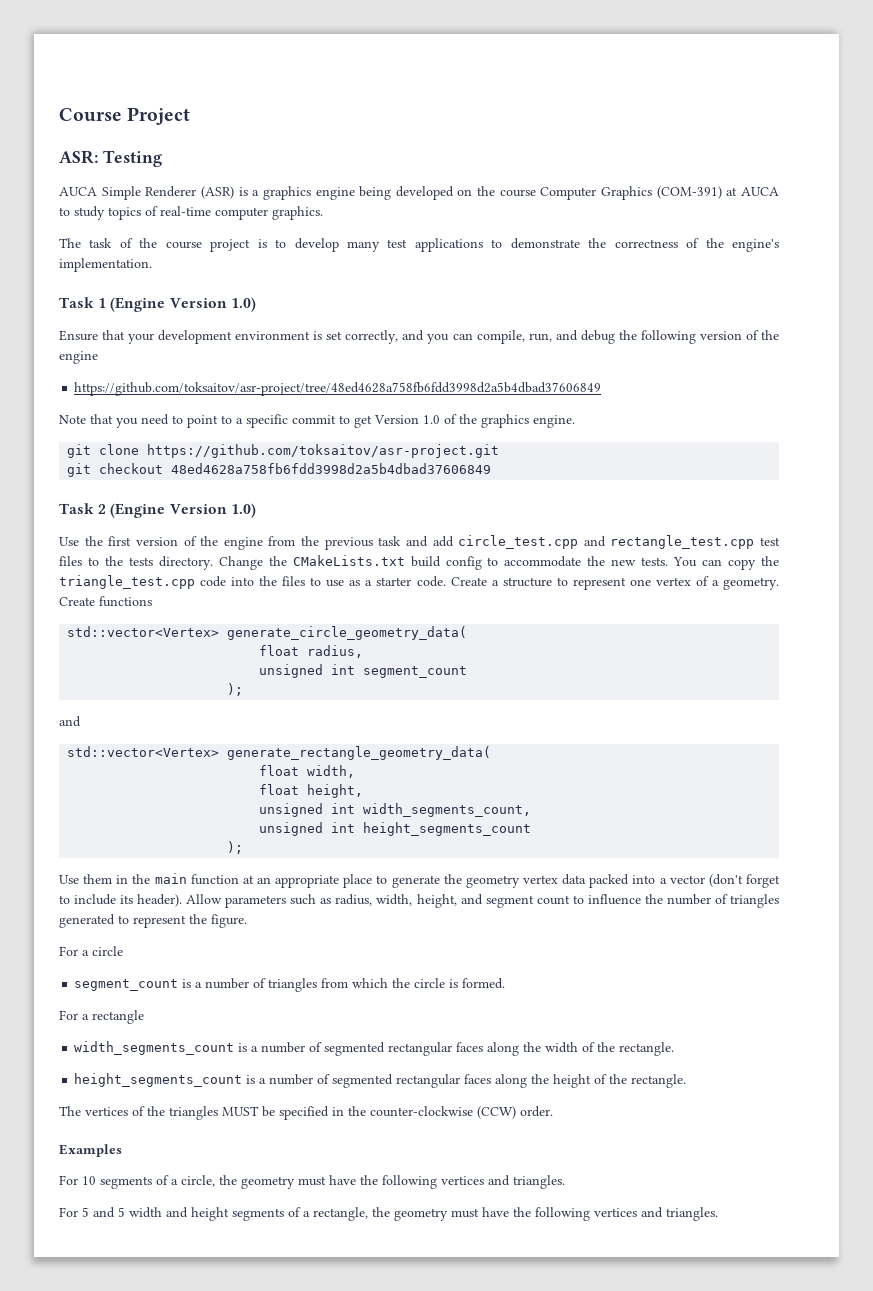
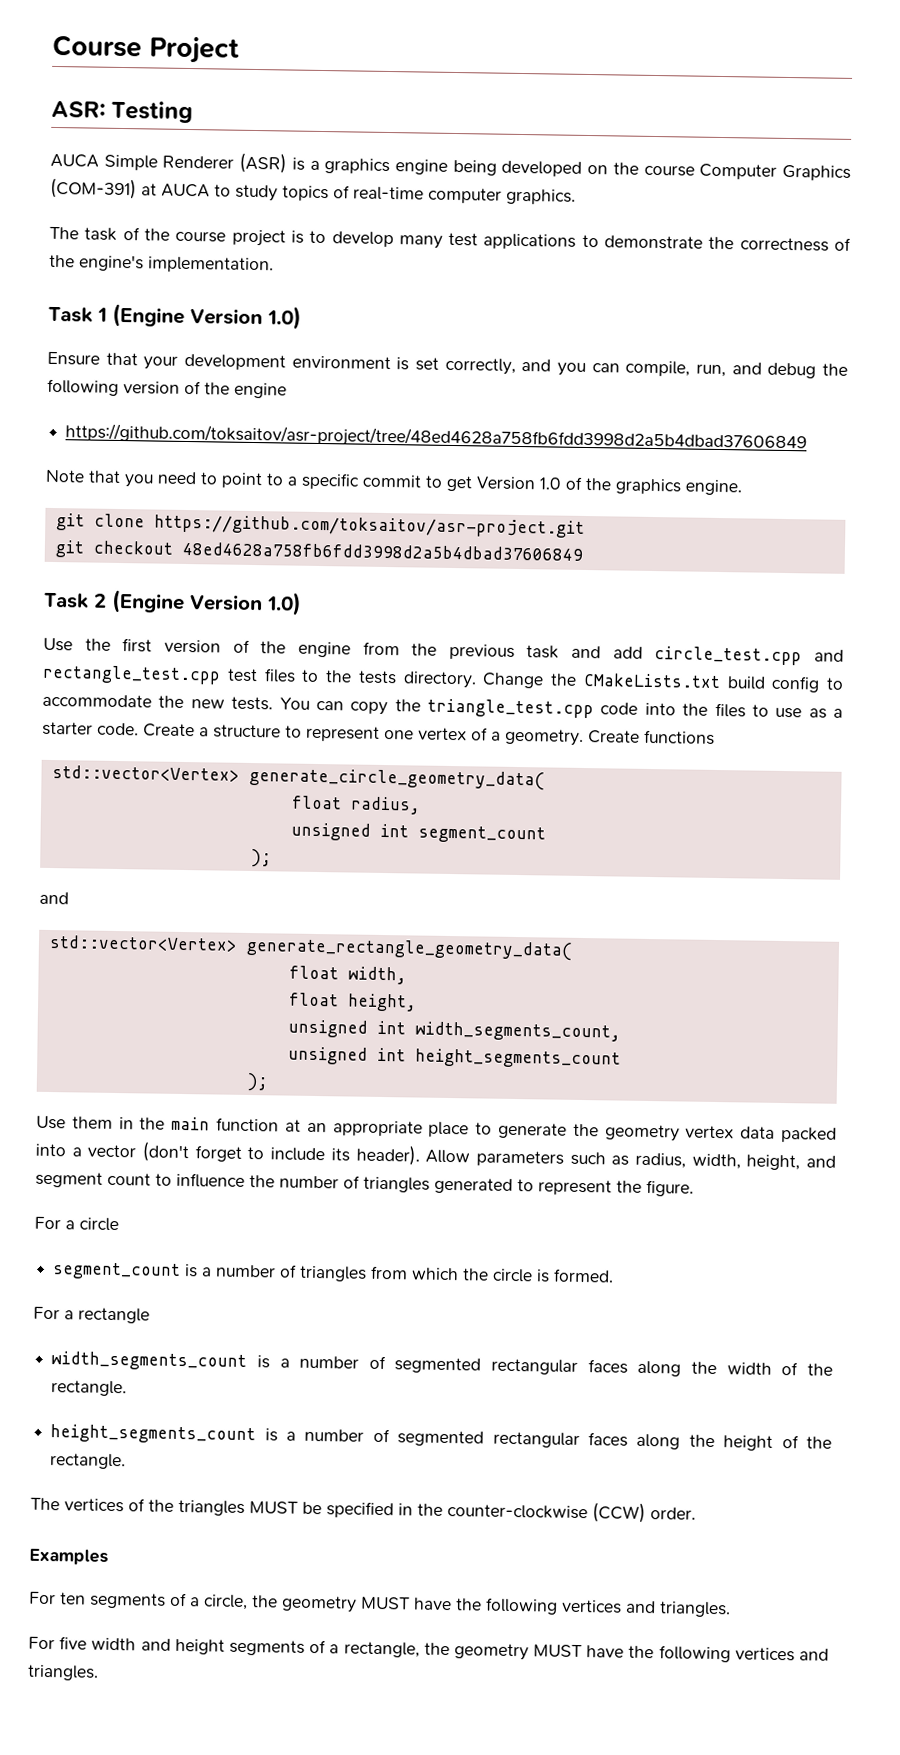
- For 10 segments of a circle, the geometry must have the following vertices and triangles.
+ For ten segments of a circle, the geometry MUST have the following vertices and triangles.
- For 5 and 5 width and height segments of a rectangle, the geometry must have the following vertices and triangles.
+ For five width and height segments of a rectangle, the geometry MUST have the following vertices and triangles.

